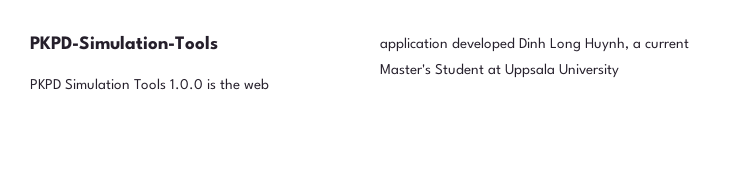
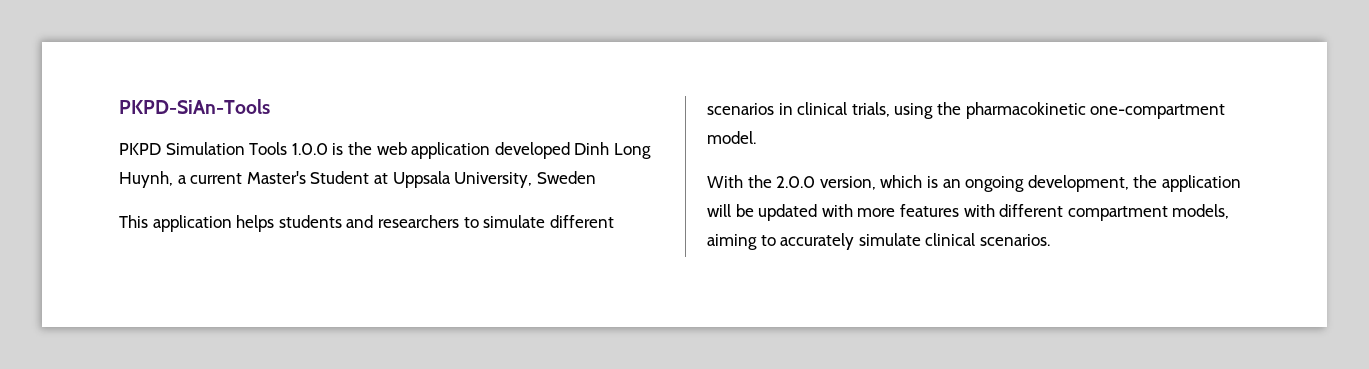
- PKPD-Simulation-Tools
+ PKPD-SiAn-Tools
- PKPD Simulation Tools 1.0.0 is the web application developed Dinh Long Huynh, a current Master's Student at Uppsala University
+ PKPD Simulation Tools 1.0.0 is the web application developed Dinh Long Huynh, a current Master's Student at Uppsala University, Sweden
+ This application helps students and researchers to simulate different scenarios in clinical trials, using the pharmacokinetic one-compartment model.
+ With the 2.0.0 version, which is an ongoing development, the application will be updated with more features with different compartment models, aiming to accurately simulate clinical scenarios.

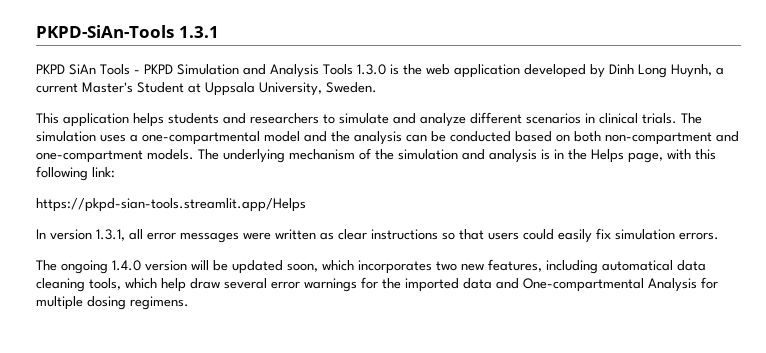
- PKPD-SiAn-Tools
- PKPD Simulation Tools 1.0.0 is the web application developed Dinh Long Huynh, a current Master's Student at Uppsala University, Sweden
+ PKPD-SiAn-Tools 1.3.1
+ PKPD SiAn Tools - PKPD Simulation and Analysis Tools 1.3.0 is the web application developed by Dinh Long Huynh, a current Master's Student at Uppsala University, Sweden.
- This application helps students and researchers to simulate different scenarios in clinical trials, using the pharmacokinetic one-compartment model.
- With the 2.0.0 version, which is an ongoing development, the application will be updated with more features with different compartment models, aiming to accurately simulate clinical scenarios.
+ This application helps students and researchers to simulate and analyze different scenarios in clinical trials. The simulation uses a one-compartmental model and the analysis can be conducted based on both non-compartment and one-compartment models. The underlying mechanism of the simulation and analysis is in the Helps page, with this following link:
+ https://pkpd-sian-tools.streamlit.app/Helps
+ In version 1.3.1, all error messages were written as clear instructions so that users could easily fix simulation errors.
+ The ongoing 1.4.0 version will be updated soon, which incorporates two new features, including automatical data cleaning tools, which help draw several error warnings for the imported data and One-compartmental Analysis for multiple dosing regimens.

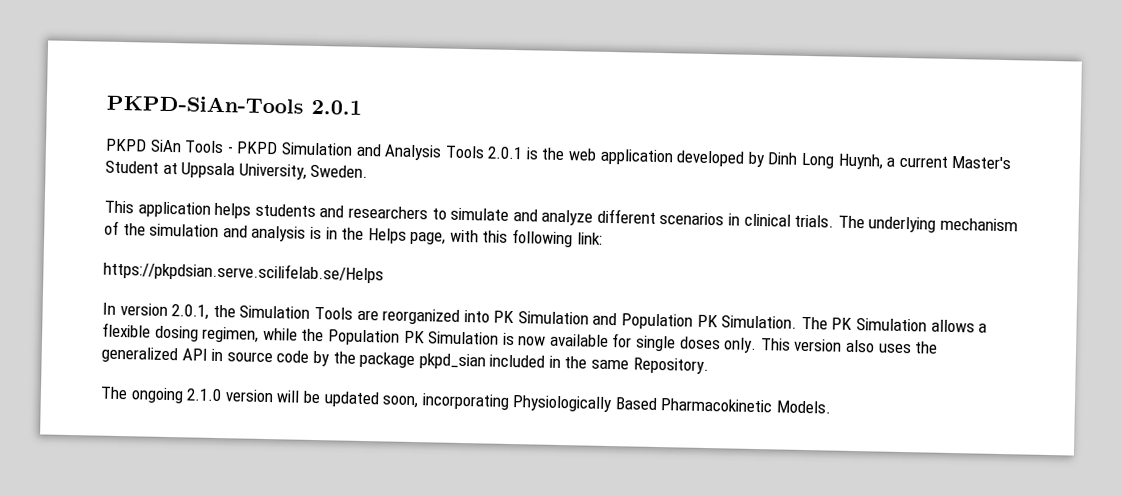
- PKPD-SiAn-Tools 1.3.1
+ PKPD-SiAn-Tools 2.0.1
- PKPD SiAn Tools - PKPD Simulation and Analysis Tools 1.3.0 is the web application developed by Dinh Long Huynh, a current Master's Student at Uppsala University, Sweden.
+ PKPD SiAn Tools - PKPD Simulation and Analysis Tools 2.0.1 is the web application developed by Dinh Long Huynh, a current Master's Student at Uppsala University, Sweden.
- The simulation uses a one-compartmental model and the analysis can be conducted based on both non-compartment and one-compartment models. The underlying mechanism of the simulation and analysis is in the Helps page, with this following link:
+ The underlying mechanism of the simulation and analysis is in the Helps page, with this following link:
- https://pkpd-sian-tools.streamlit.app/Helps
+ https://pkpdsian.serve.scilifelab.se/Helps
- In version 1.3.1, all error messages were written as clear instructions so that users could easily fix simulation errors.
+ In version 2.0.1, the Simulation Tools are reorganized into PK Simulation and Population PK Simulation. The PK Simulation allows a flexible dosing regimen, while the Population PK Simulation is now available for single doses only. This version also uses the generalized API in source code by the package pkpd_sian included in the same Repository.
- The ongoing 1.4.0 version will be updated soon, which incorporates two new features, including automatical data cleaning tools, which help draw several error warnings for the imported data and One-compartmental Analysis for multiple dosing regimens.
+ The ongoing 2.1.0 version will be updated soon, incorporating Physiologically Based Pharmacokinetic Models.

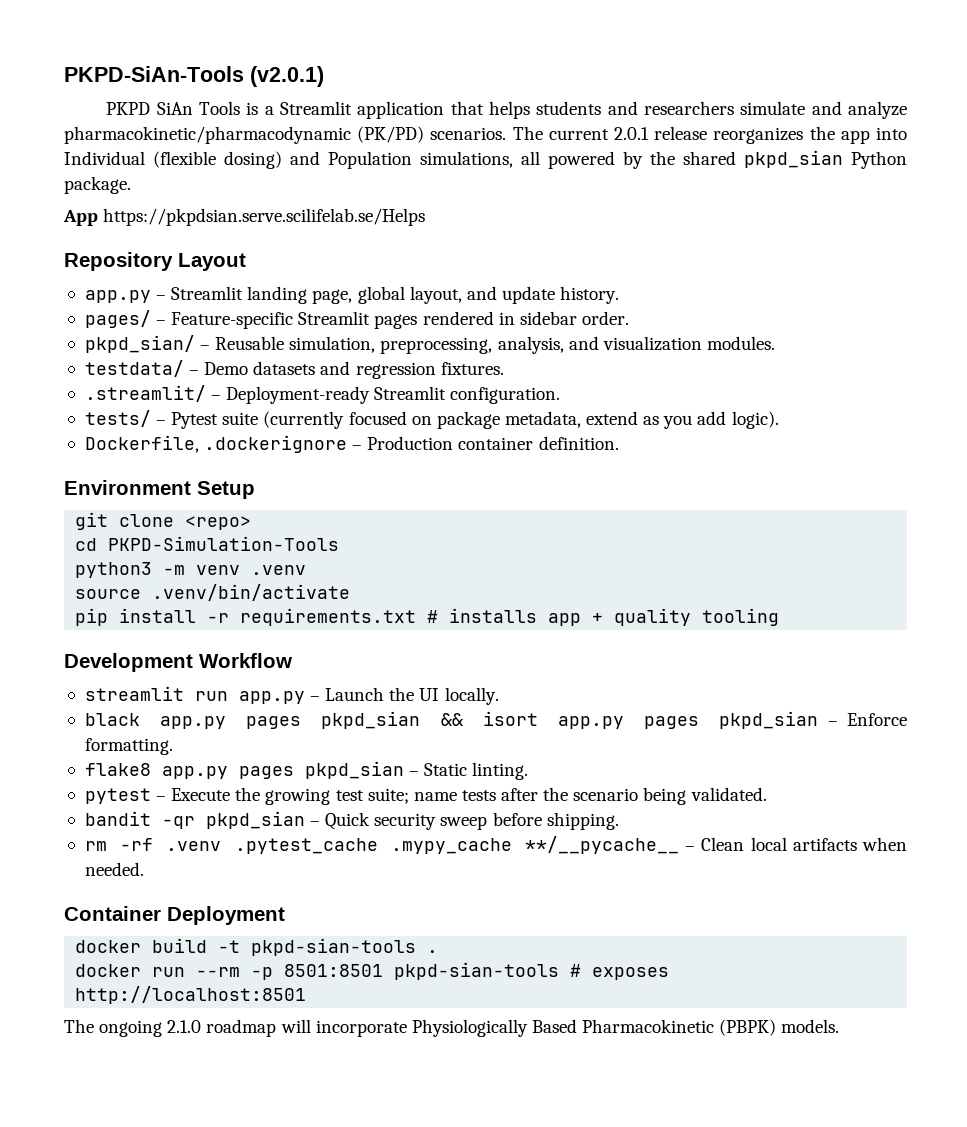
- PKPD-SiAn-Tools 2.0.1
+ PKPD-SiAn-Tools (v2.0.1)
- PKPD SiAn Tools - PKPD Simulation and Analysis Tools 2.0.1 is the web application developed by Dinh Long Huynh, a current Master's Student at Uppsala University, Sweden.
- This application helps students and researchers to simulate and analyze different scenarios in clinical trials. The underlying mechanism of the simulation and analysis is in the Helps page, with this following link:
- https://pkpdsian.serve.scilifelab.se/Helps
- In version 2.0.1, the Simulation Tools are reorganized into PK Simulation and Population PK Simulation. The PK Simulation allows a flexible dosing regimen, while the Population PK Simulation is now available for single doses only. This version also uses the generalized API in source code by the package pkpd_sian included in the same Repository.
- The ongoing 2.1.0 version will be updated soon, incorporating Physiologically Based Pharmacokinetic Models.
+ PKPD SiAn Tools is a Streamlit application that helps students and researchers simulate and analyze pharmacokinetic/pharmacodynamic (PK/PD) scenarios. The current 2.0.1 release reorganizes the app into Individual (flexible dosing) and Population simulations, all powered by the shared pkpd_sian Python package.
+ App https://pkpdsian.serve.scilifelab.se/Helps
+ Repository Layout
+ app.py – Streamlit landing page, global layout, and update history.
+ pages/ – Feature-specific Streamlit pages rendered in sidebar order.
+ pkpd_sian/ – Reusable simulation, preprocessing, analysis, and visualization modules.
+ testdata/ – Demo datasets and regression fixtures.
+ .streamlit/ – Deployment-ready Streamlit configuration.
+ tests/ – Pytest suite (currently focused on package metadata, extend as you add logic).
+ Dockerfile, .dockerignore – Production container definition.
+ Environment Setup
+ git clone <repo>
+ cd PKPD-Simulation-Tools
+ python3 -m venv .venv
+ source .venv/bin/activate
+ pip install -r requirements.txt # installs app + quality tooling
+ Development Workflow
+ streamlit run app.py – Launch the UI locally.
+ black app.py pages pkpd_sian && isort app.py pages pkpd_sian – Enforce formatting.
+ flake8 app.py pages pkpd_sian – Static linting.
+ pytest – Execute the growing test suite; name tests after the scenario being validated.
+ bandit -qr pkpd_sian – Quick security sweep before shipping.
+ rm -rf .venv .pytest_cache .mypy_cache **/__pycache__ – Clean local artifacts when needed.
+ Container Deployment
+ docker build -t pkpd-sian-tools .
+ docker run --rm -p 8501:8501 pkpd-sian-tools # exposes http://localhost:8501
+ The ongoing 2.1.0 roadmap will incorporate Physiologically Based Pharmacokinetic (PBPK) models.

